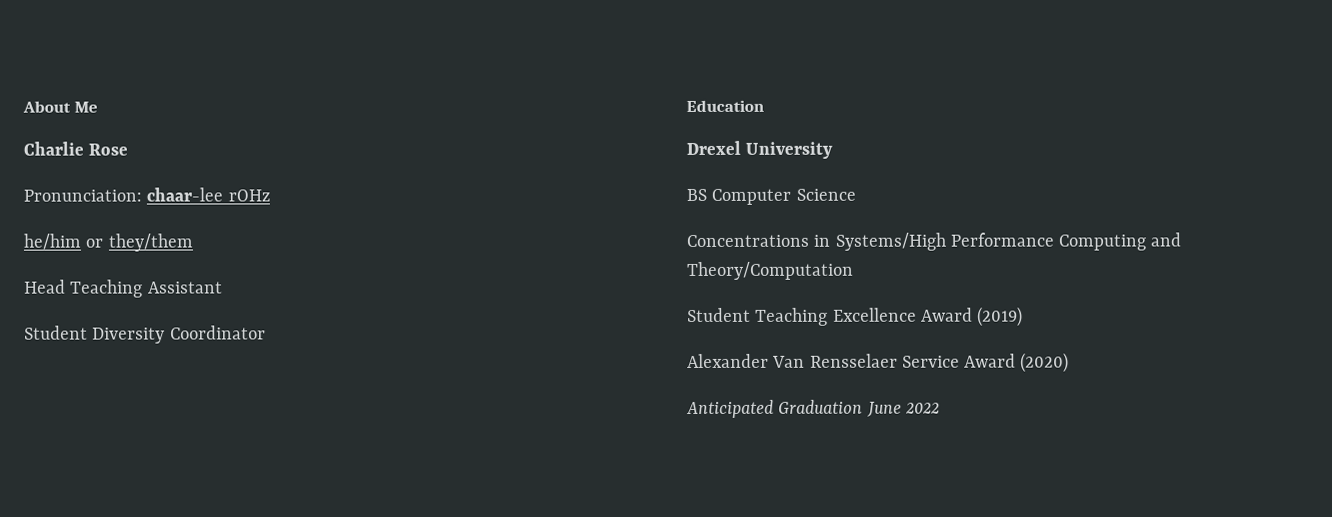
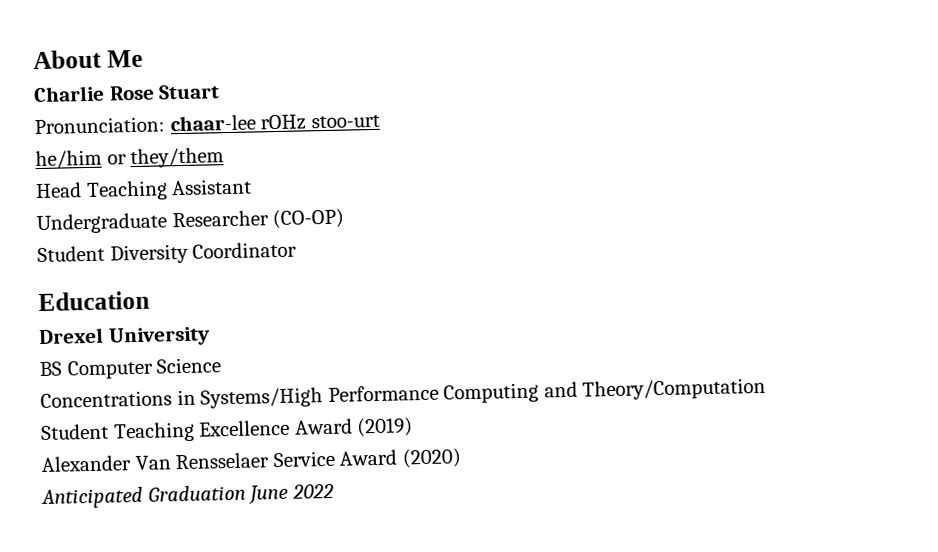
- Charlie Rose
+ Charlie Rose Stuart
- Pronunciation: chaar-lee rOHz
+ Pronunciation: chaar-lee rOHz stoo-urt
+ Undergraduate Researcher (CO-OP)

